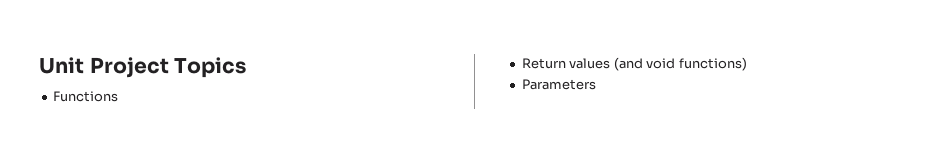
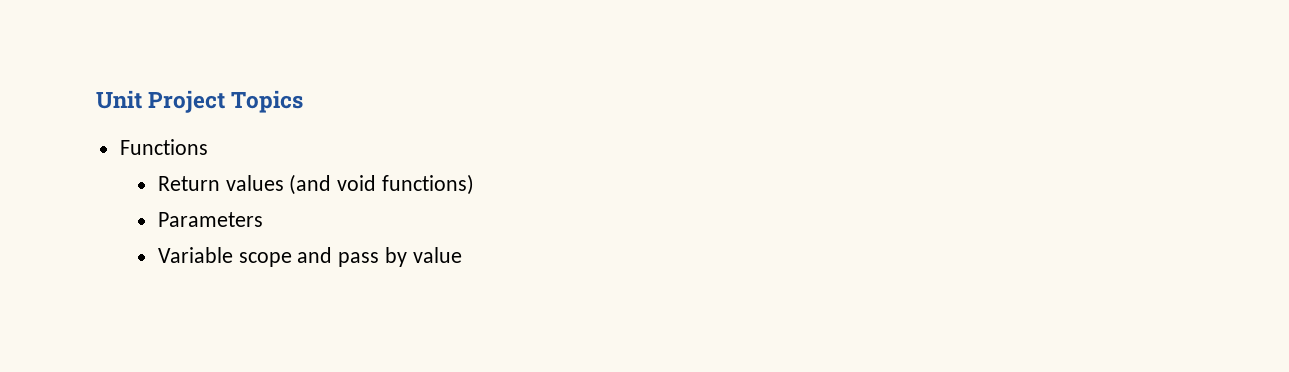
+ Variable scope and pass by value

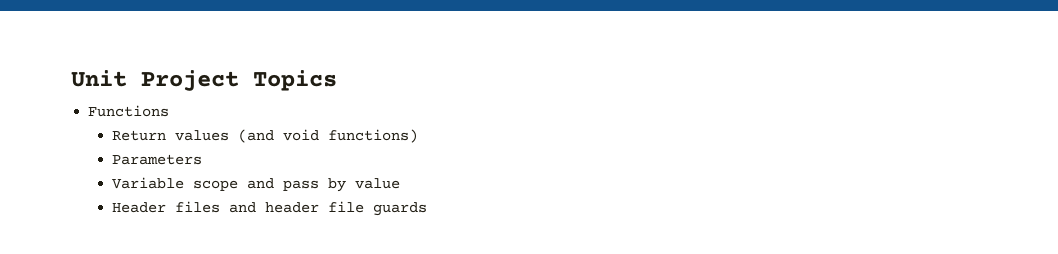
+ Header files and header file guards

